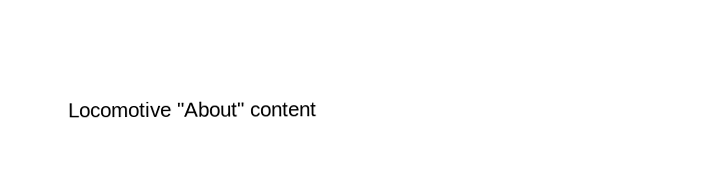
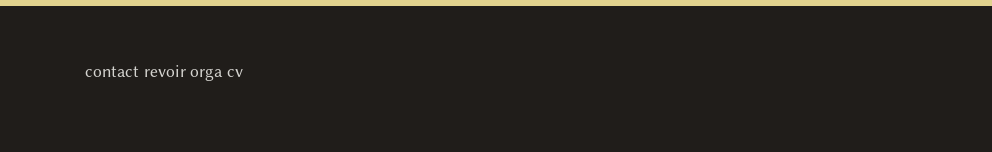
- Locomotive "About" content
+ contact revoir orga cv

